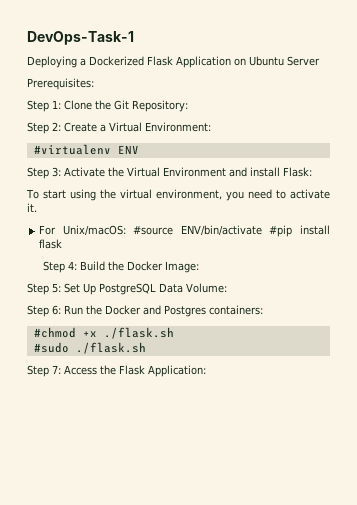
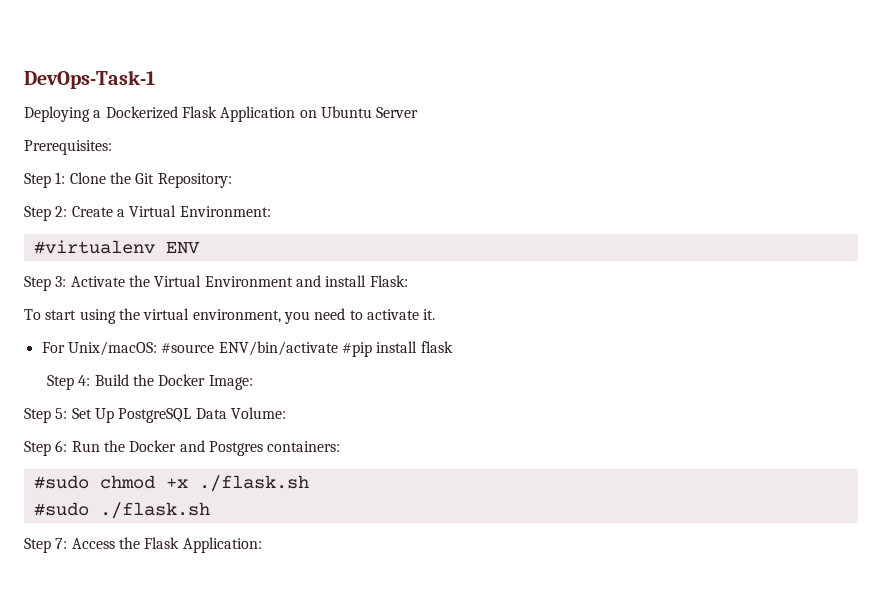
- #chmod +x ./flask.sh
+ #sudo chmod +x ./flask.sh

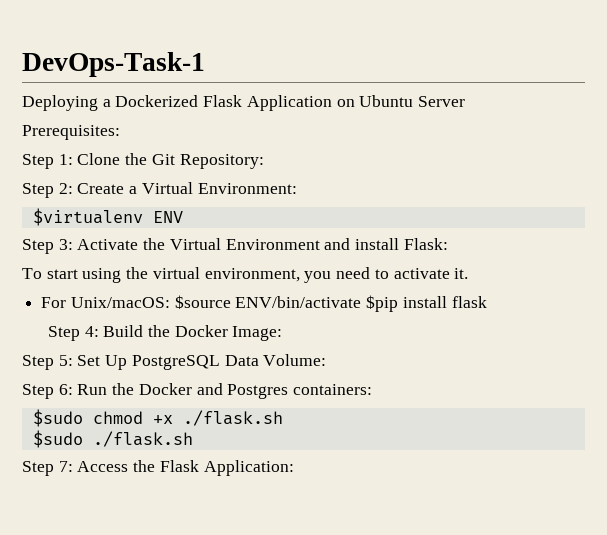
- #virtualenv ENV
+ $virtualenv ENV
- For Unix/macOS: #source ENV/bin/activate #pip install flask
+ For Unix/macOS: $source ENV/bin/activate $pip install flask
- #sudo chmod +x ./flask.sh
+ $sudo chmod +x ./flask.sh
- #sudo ./flask.sh
+ $sudo ./flask.sh

